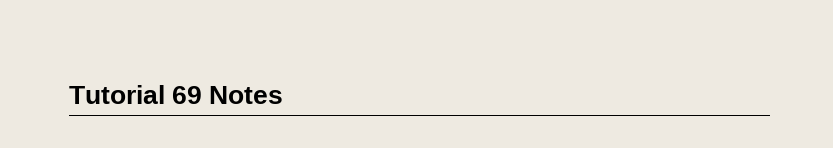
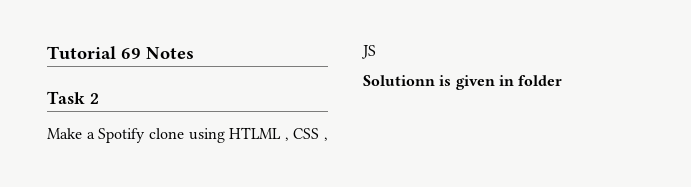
+ Task 2
+ Make a Spotify clone using HTLML , CSS , JS
+ Solutionn is given in folder

